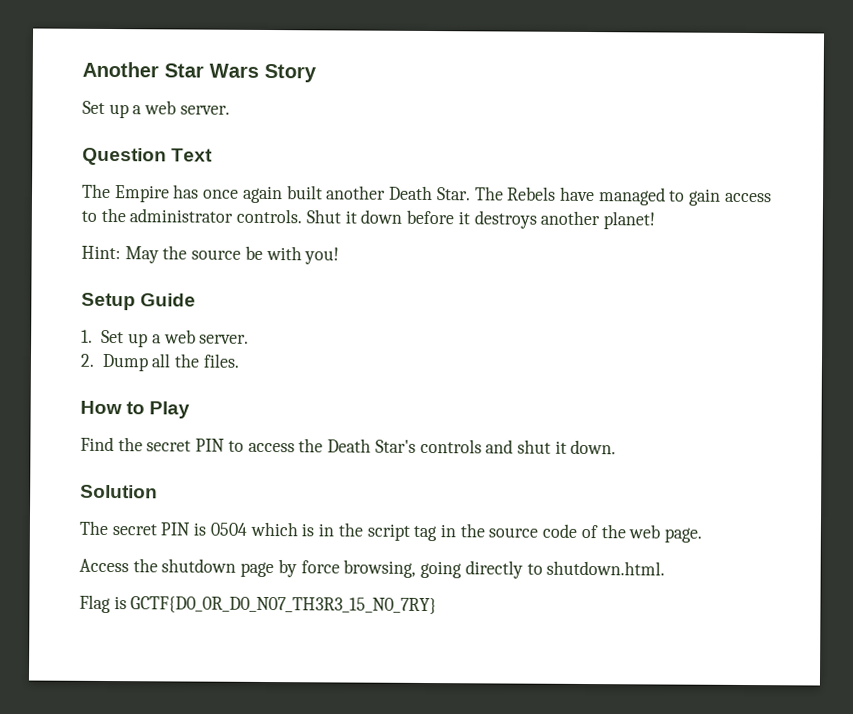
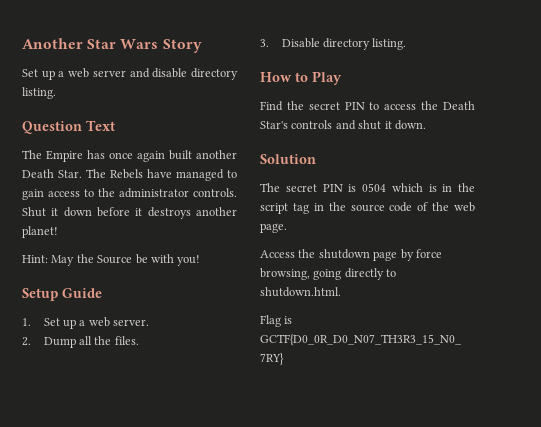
  Another Star Wars Story
- Set up a web server.
+ Set up a web server and disable directory listing.
- Hint: May the source be with you!
+ Hint: May the Source be with you!
+ 3. Disable directory listing.

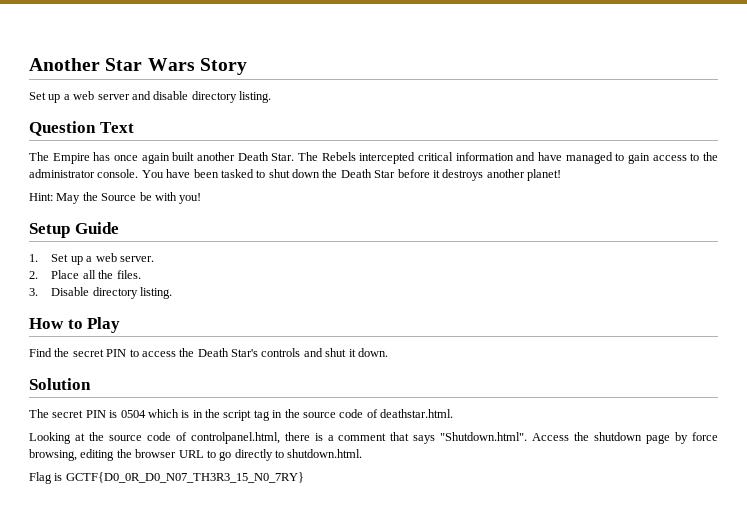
- The Rebels have managed to gain access to the administrator controls. Shut it down before it destroys another planet!
+ The Rebels intercepted critical information and have managed to gain access to the administrator console. You have been tasked to shut down the Death Star before it destroys another planet!
- 2. Dump all the files.
+ 2. Place all the files.
- The secret PIN is 0504 which is in the script tag in the source code of the web page.
- Access the shutdown page by force browsing, going directly to shutdown.html.
+ The secret PIN is 0504 which is in the script tag in the source code of deathstar.html.
+ Looking at the source code of controlpanel.html, there is a comment that says "Shutdown.html". Access the shutdown page by force browsing, editing the browser URL to go directly to shutdown.html.

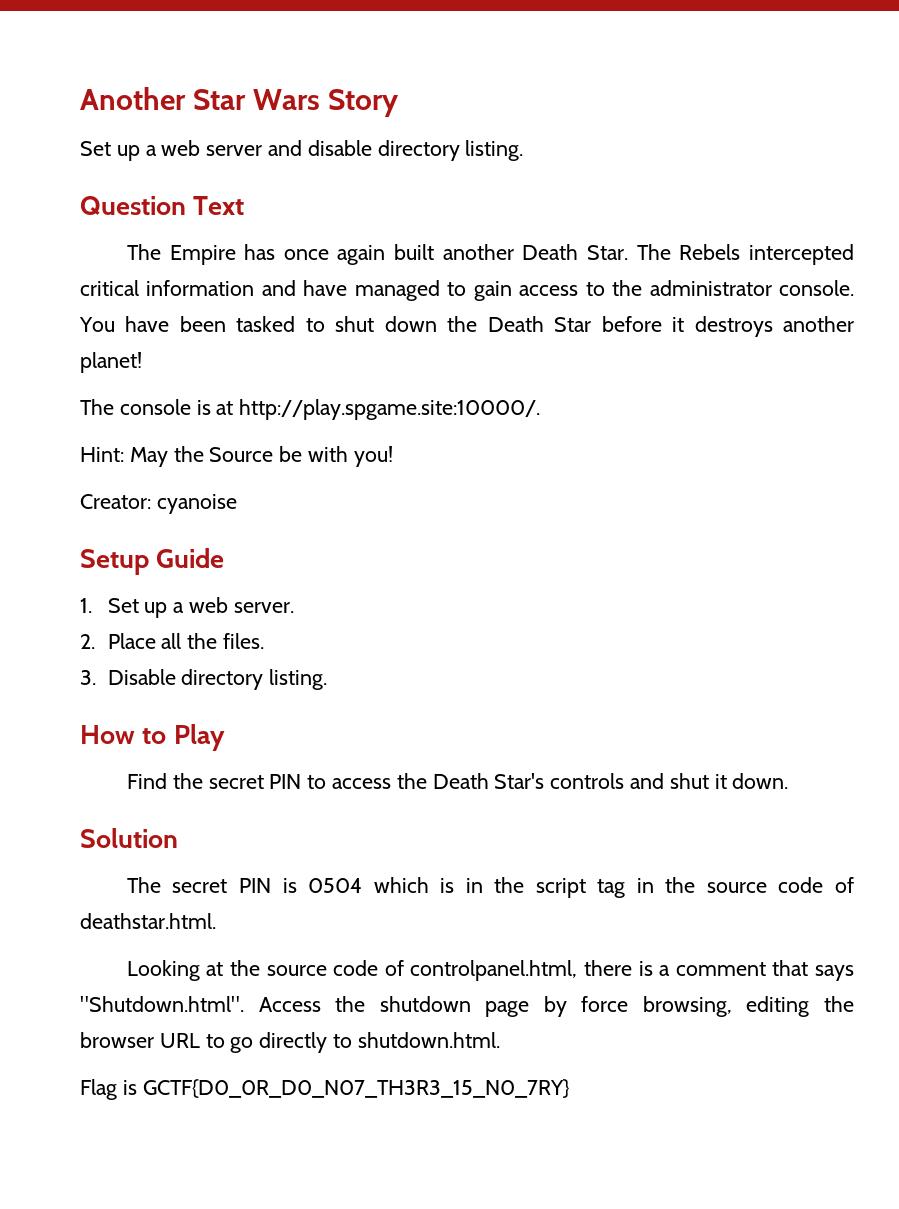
+ The console is at http://play.spgame.site:10000/.
+ Creator: cyanoise

